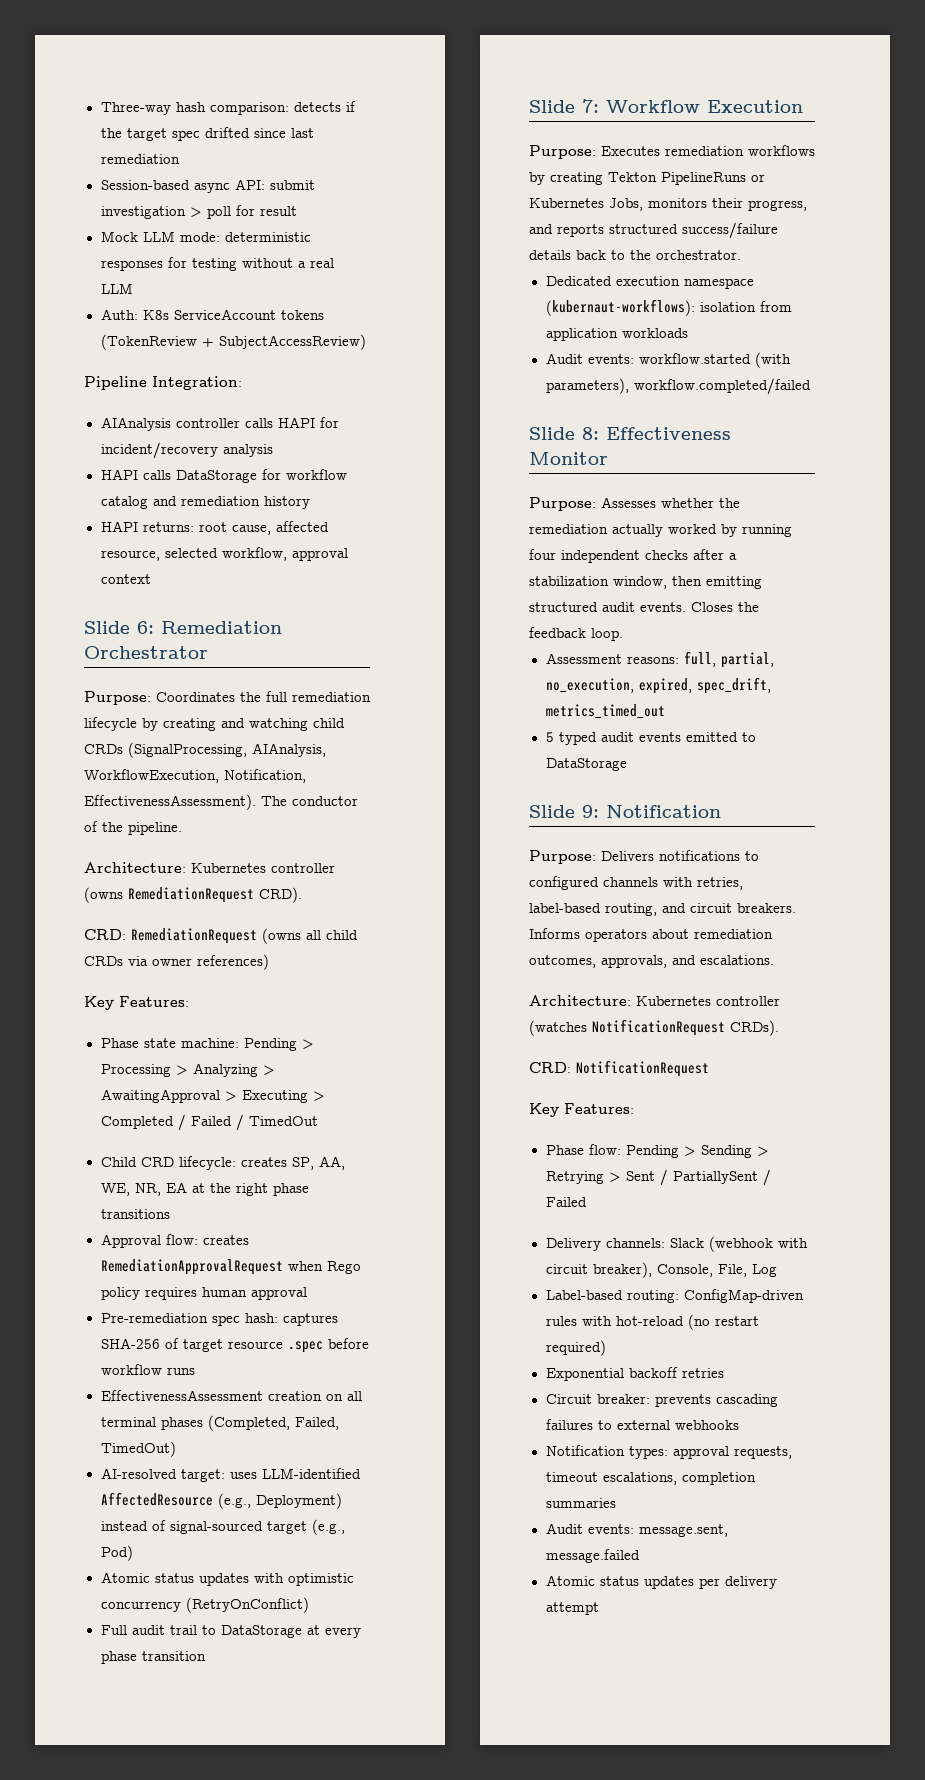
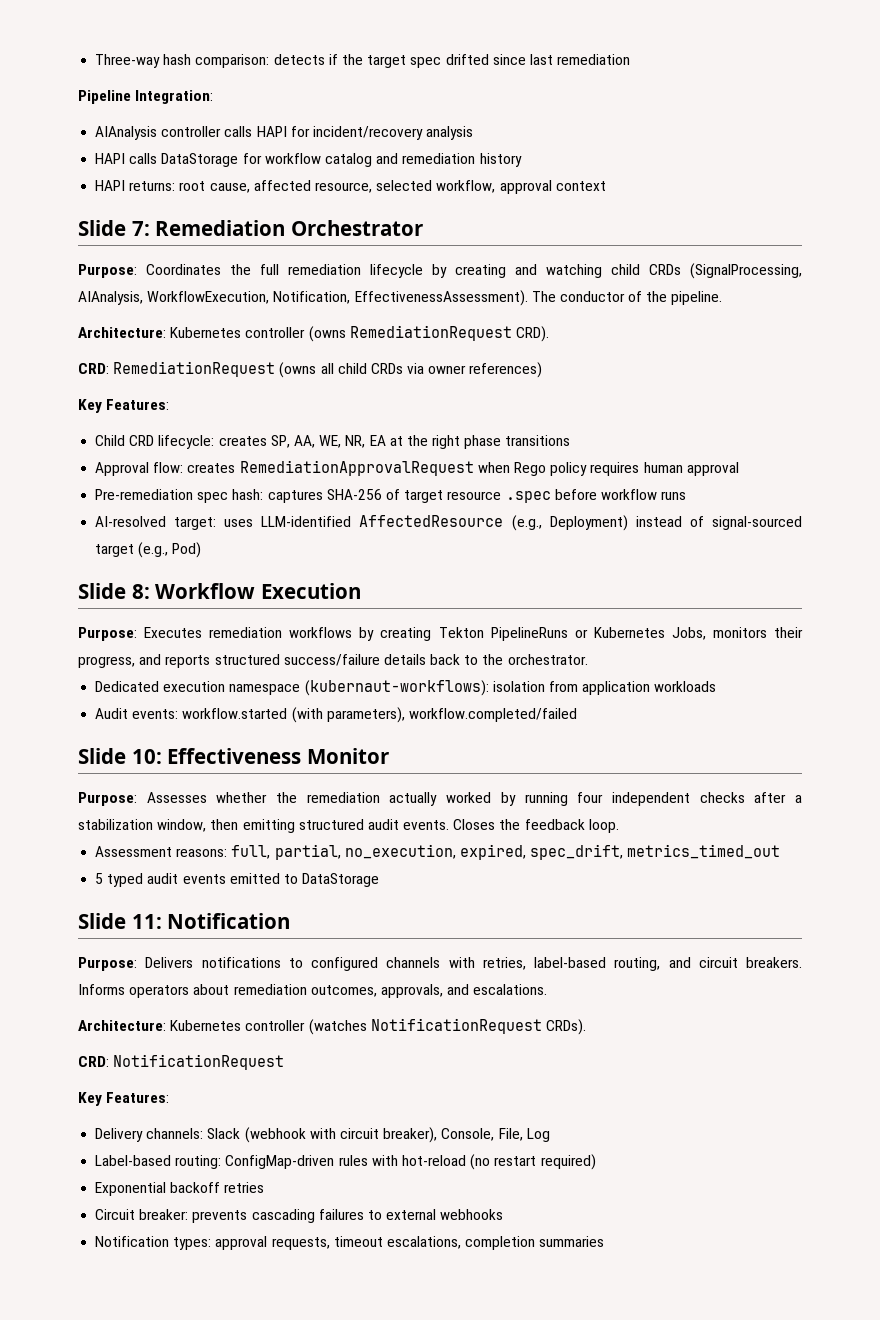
- Session-based async API: submit investigation > poll for result
- Mock LLM mode: deterministic responses for testing without a real LLM
- Auth: K8s ServiceAccount tokens (TokenReview + SubjectAccessReview)
- Slide 6: Remediation Orchestrator
+ Slide 7: Remediation Orchestrator
- Phase state machine: Pending > Processing > Analyzing > AwaitingApproval > Executing > Completed / Failed / TimedOut
- EffectivenessAssessment creation on all terminal phases (Completed, Failed, TimedOut)
- Atomic status updates with optimistic concurrency (RetryOnConflict)
- Full audit trail to DataStorage at every phase transition
- Slide 7: Workflow Execution
+ Slide 8: Workflow Execution
- Slide 8: Effectiveness Monitor
+ Slide 10: Effectiveness Monitor
- Slide 9: Notification
+ Slide 11: Notification
- Phase flow: Pending > Sending > Retrying > Sent / PartiallySent / Failed
- Audit events: message.sent, message.failed
- Atomic status updates per delivery attempt

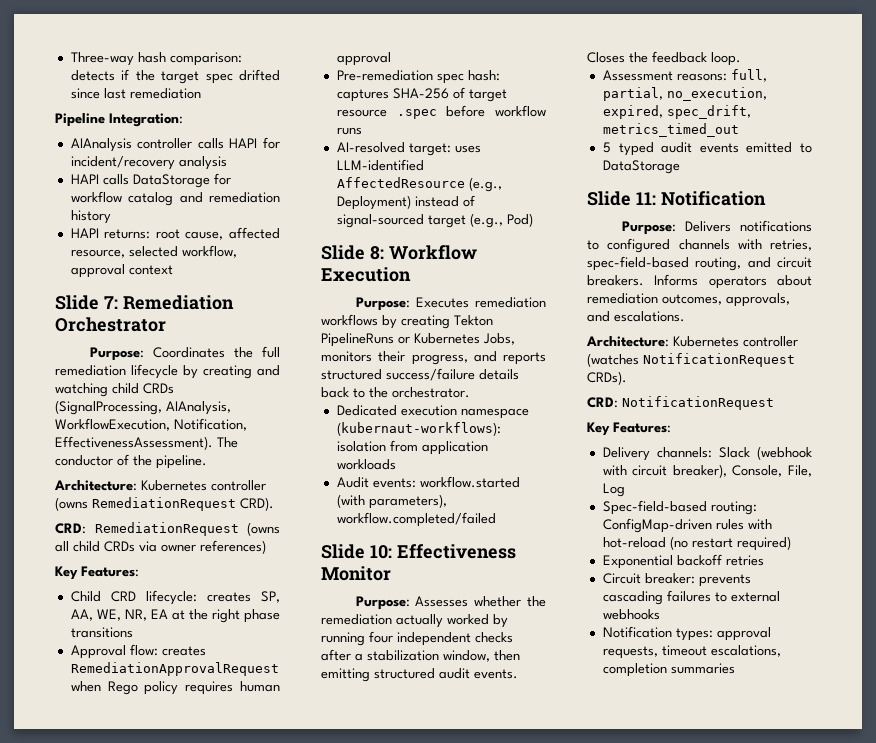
- Purpose: Delivers notifications to configured channels with retries, label-based routing, and circuit breakers.
+ Purpose: Delivers notifications to configured channels with retries, spec-field-based routing, and circuit breakers.
- Label-based routing: ConfigMap-driven rules with hot-reload (no restart required)
+ Spec-field-based routing: ConfigMap-driven rules with hot-reload (no restart required)

